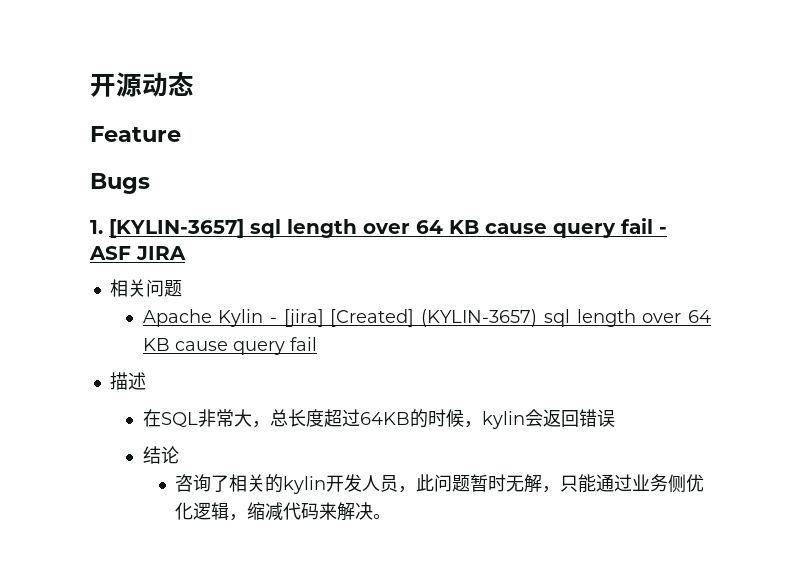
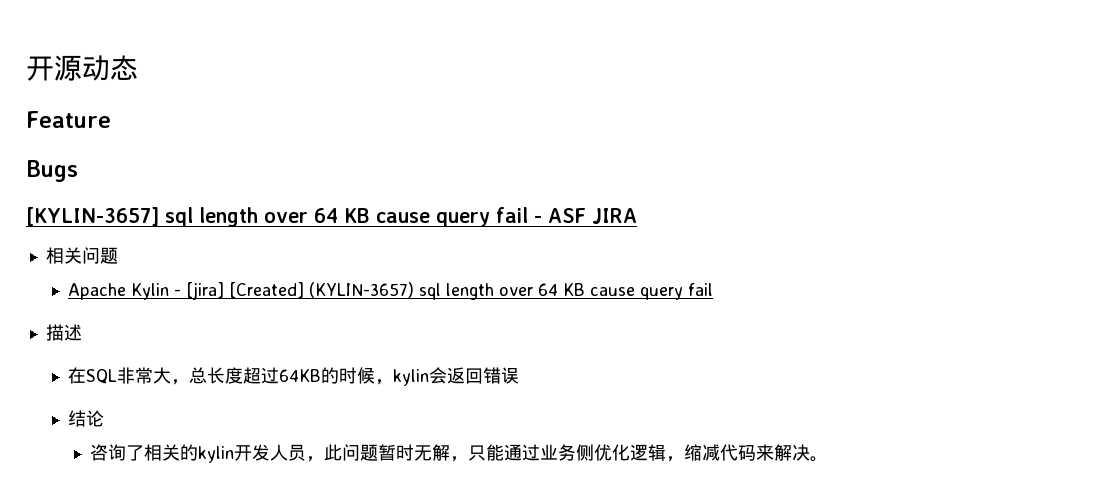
- 1. [KYLIN-3657] sql length over 64 KB cause query fail - ASF JIRA
+ [KYLIN-3657] sql length over 64 KB cause query fail - ASF JIRA

